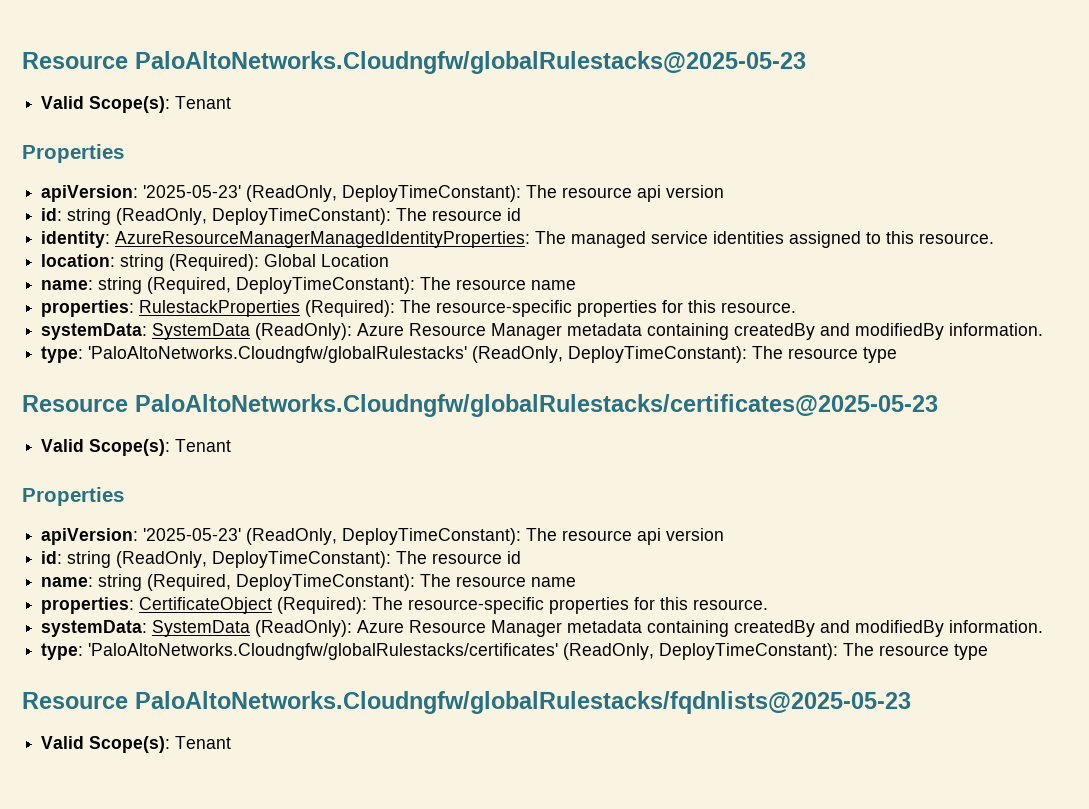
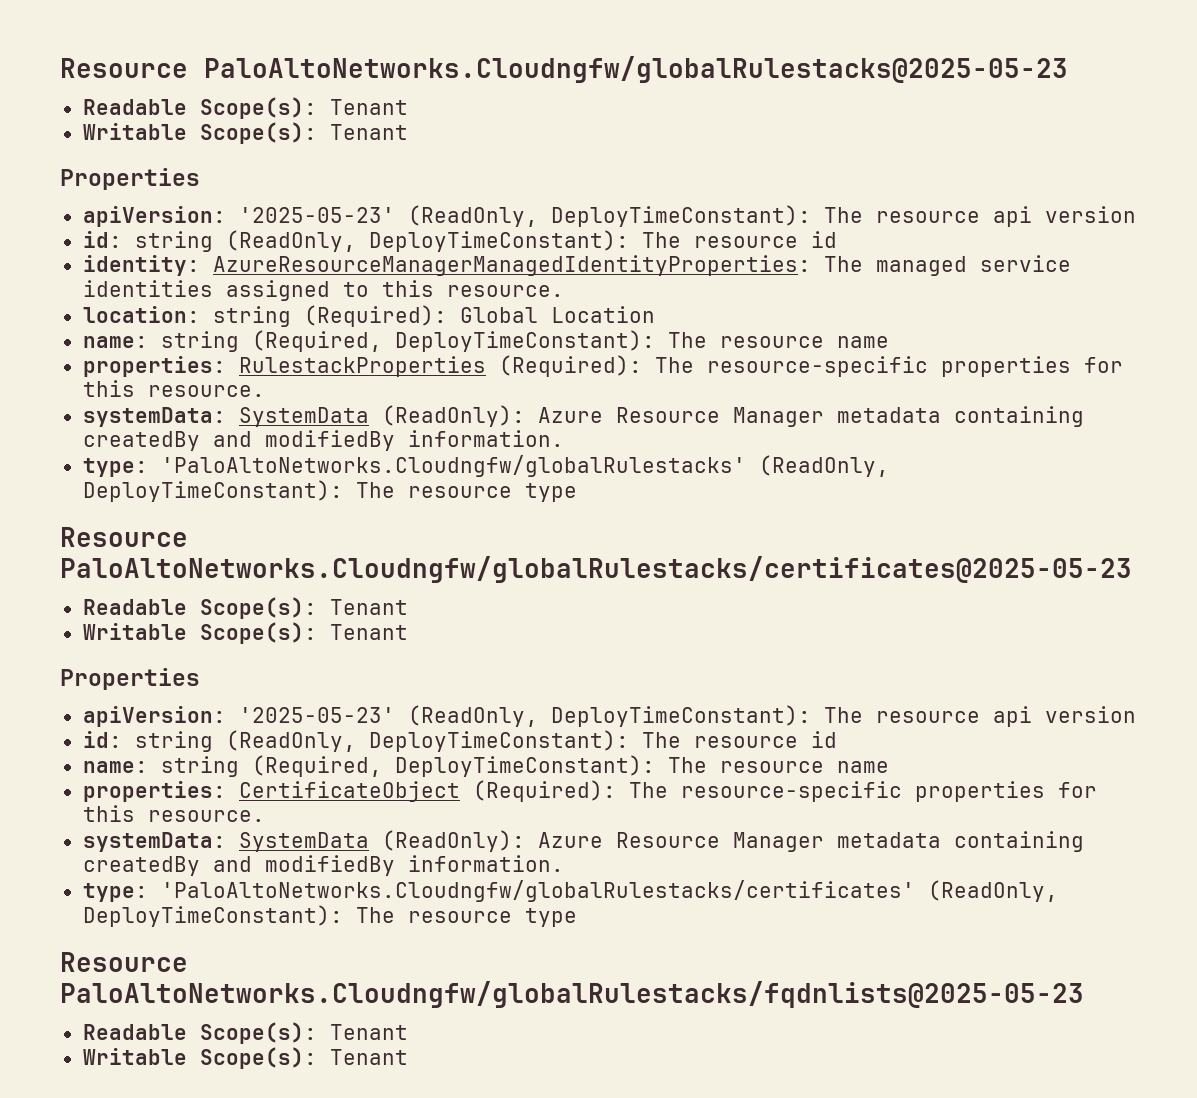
  Resource PaloAltoNetworks.Cloudngfw/globalRulestacks@2025-05-23
- Valid Scope(s): Tenant
+ Readable Scope(s): Tenant
+ Writable Scope(s): Tenant
  Resource PaloAltoNetworks.Cloudngfw/globalRulestacks/certificates@2025-05-23
- Valid Scope(s): Tenant
+ Readable Scope(s): Tenant
+ Writable Scope(s): Tenant
  Resource PaloAltoNetworks.Cloudngfw/globalRulestacks/fqdnlists@2025-05-23
- Valid Scope(s): Tenant
+ Readable Scope(s): Tenant
+ Writable Scope(s): Tenant

